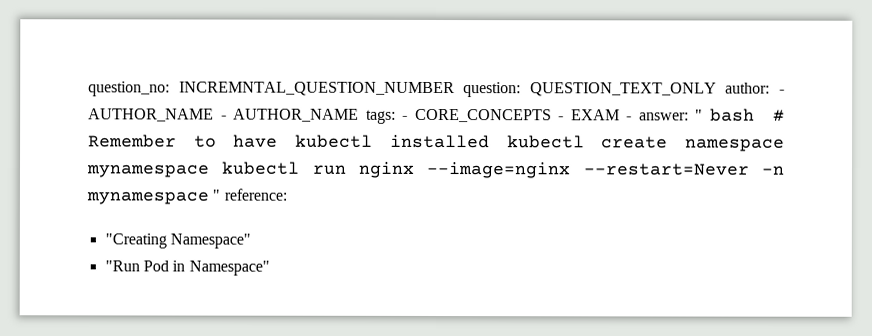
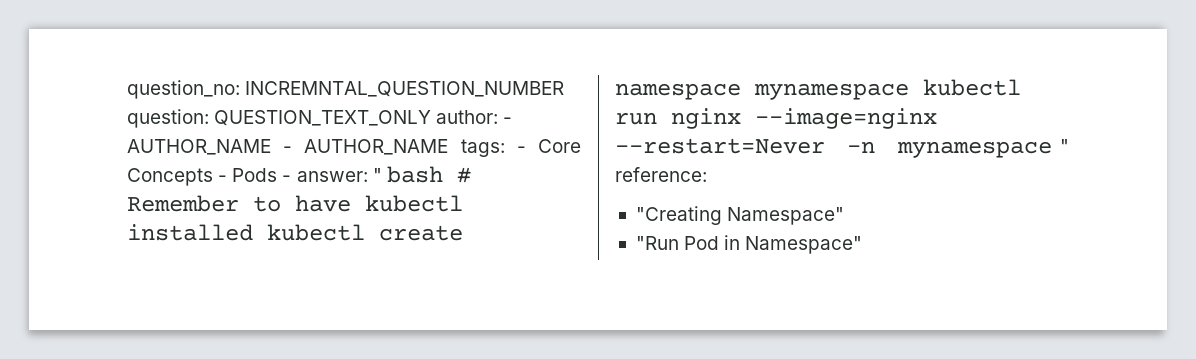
- question_no: INCREMNTAL_QUESTION_NUMBER question: QUESTION_TEXT_ONLY author: - AUTHOR_NAME - AUTHOR_NAME tags: - CORE_CONCEPTS - EXAM - answer: " bash # Remember to have kubectl installed kubectl create namespace mynamespace kubectl run nginx --image=nginx --restart=Never -n mynamespace " reference:
+ question_no: INCREMNTAL_QUESTION_NUMBER question: QUESTION_TEXT_ONLY author: - AUTHOR_NAME - AUTHOR_NAME tags: - Core Concepts - Pods - answer: " bash # Remember to have kubectl installed kubectl create namespace mynamespace kubectl run nginx --image=nginx --restart=Never -n mynamespace " reference:

